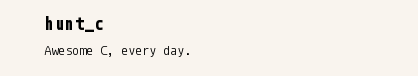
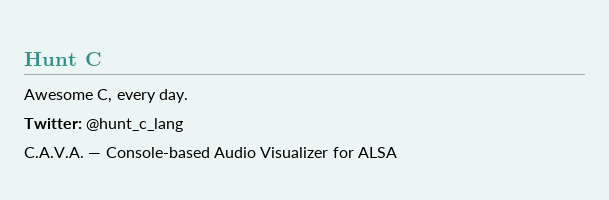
- hunt_c
+ Hunt C
+ Twitter: @hunt_c_lang
+ C.A.V.A. — Console-based Audio Visualizer for ALSA

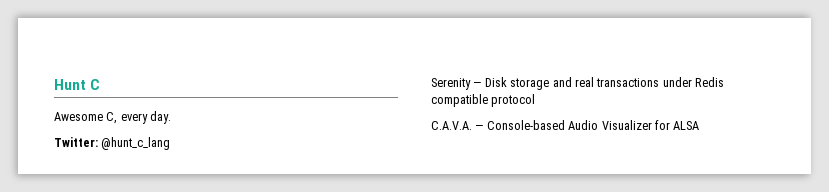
+ Serenity — Disk storage and real transactions under Redis compatible protocol

